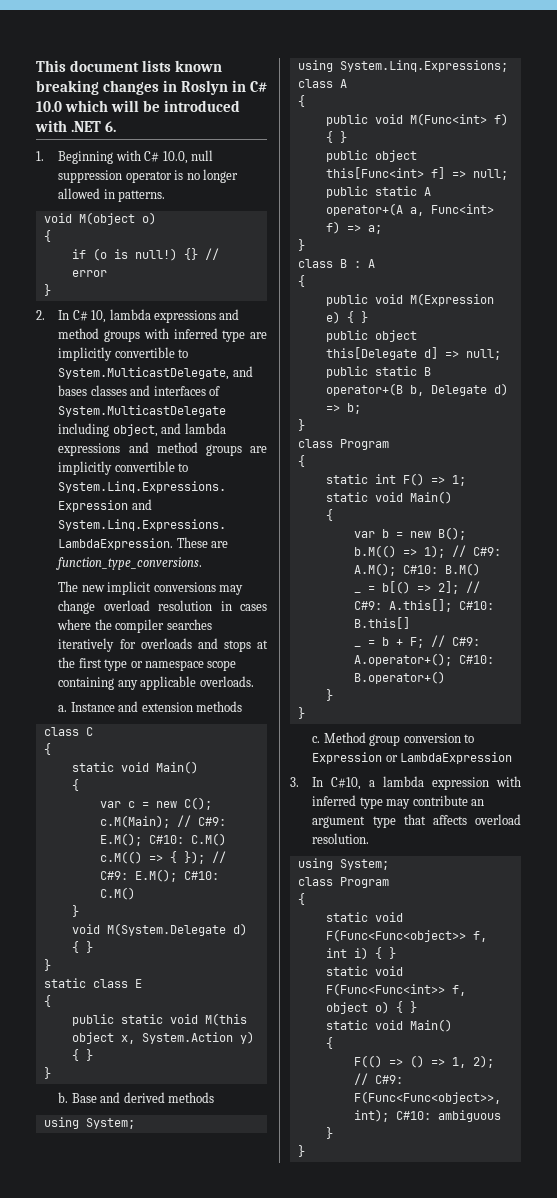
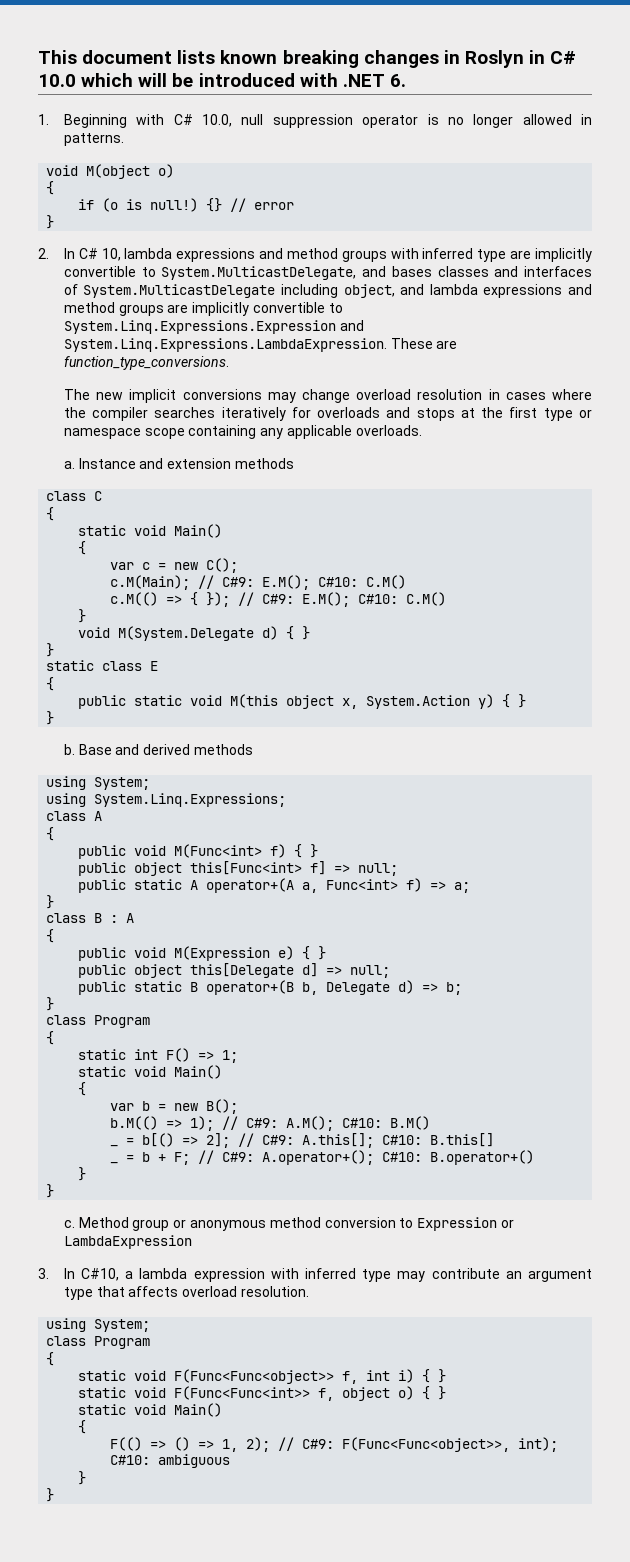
- Method group conversion to Expression or LambdaExpression
+ Method group or anonymous method conversion to Expression or LambdaExpression

